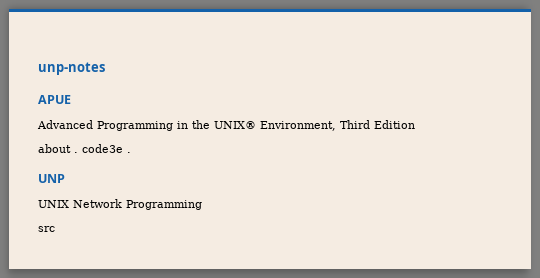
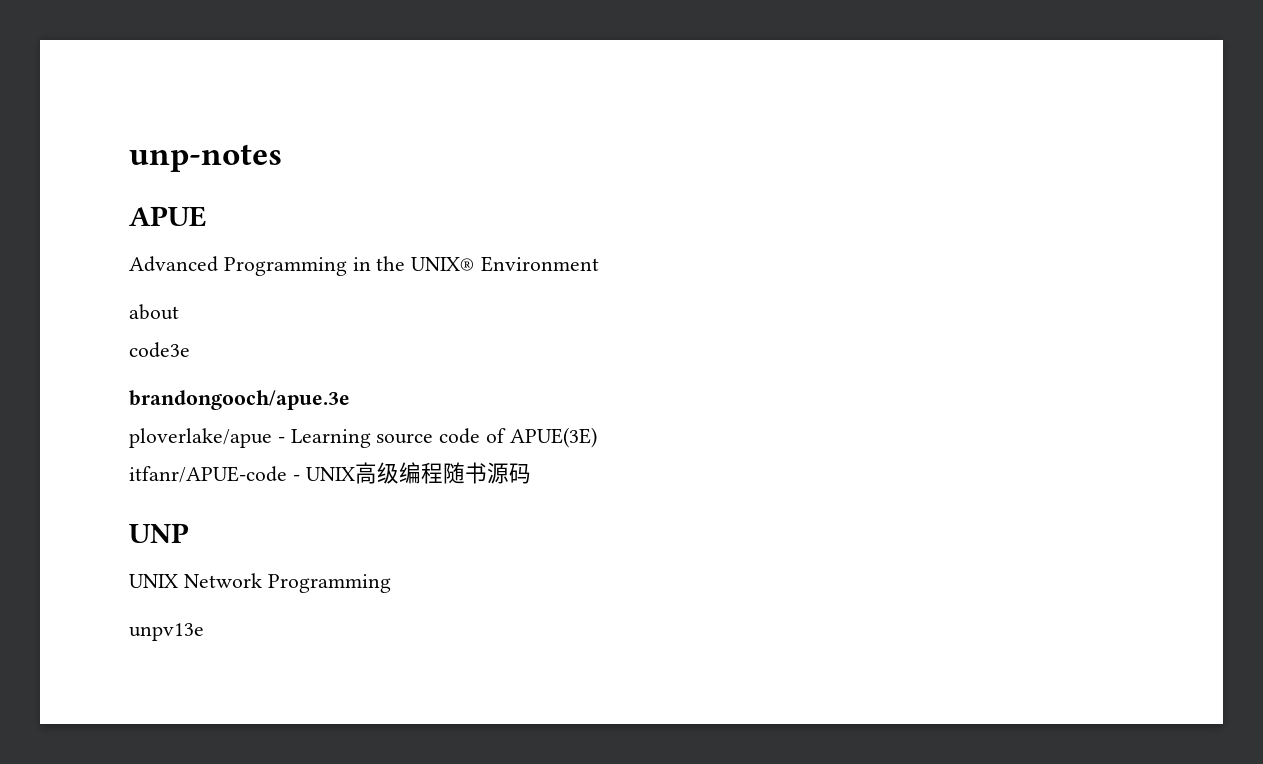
- Advanced Programming in the UNIX® Environment, Third Edition
+ Advanced Programming in the UNIX® Environment
- about . code3e .
+ about
+ code3e
+ brandongooch/apue.3e
+ ploverlake/apue - Learning source code of APUE(3E)
+ itfanr/APUE-code - UNIX高级编程随书源码
- src
+ unpv13e

